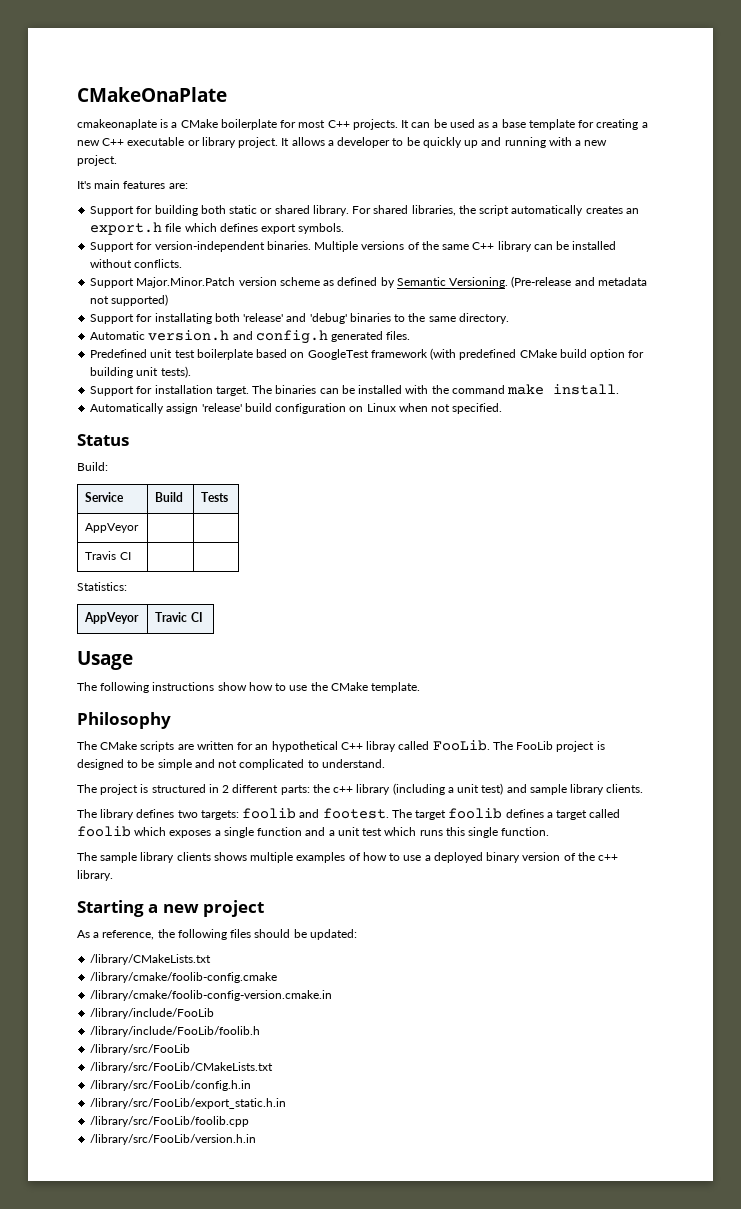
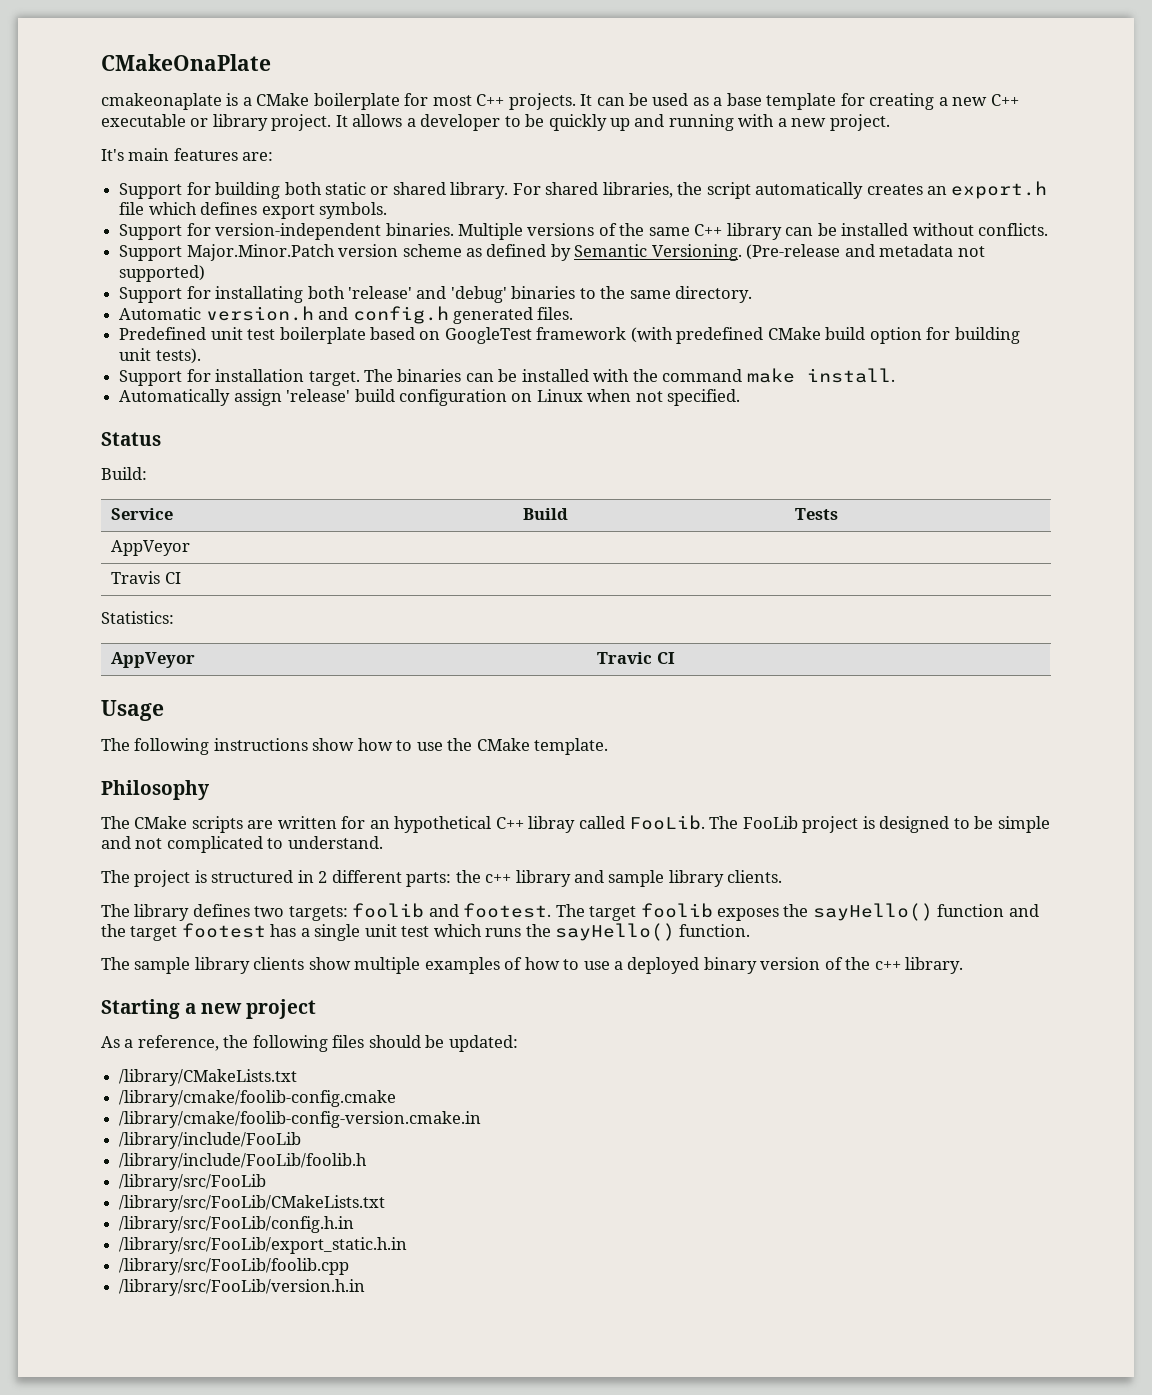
- The project is structured in 2 different parts: the c++ library (including a unit test) and sample library clients.
+ The project is structured in 2 different parts: the c++ library and sample library clients.
- The target foolib defines a target called foolib which exposes a single function and a unit test which runs this single function.
+ The target foolib exposes the sayHello() function and the target footest has a single unit test which runs the sayHello() function.
- The sample library clients shows multiple examples of how to use a deployed binary version of the c++ library.
+ The sample library clients show multiple examples of how to use a deployed binary version of the c++ library.

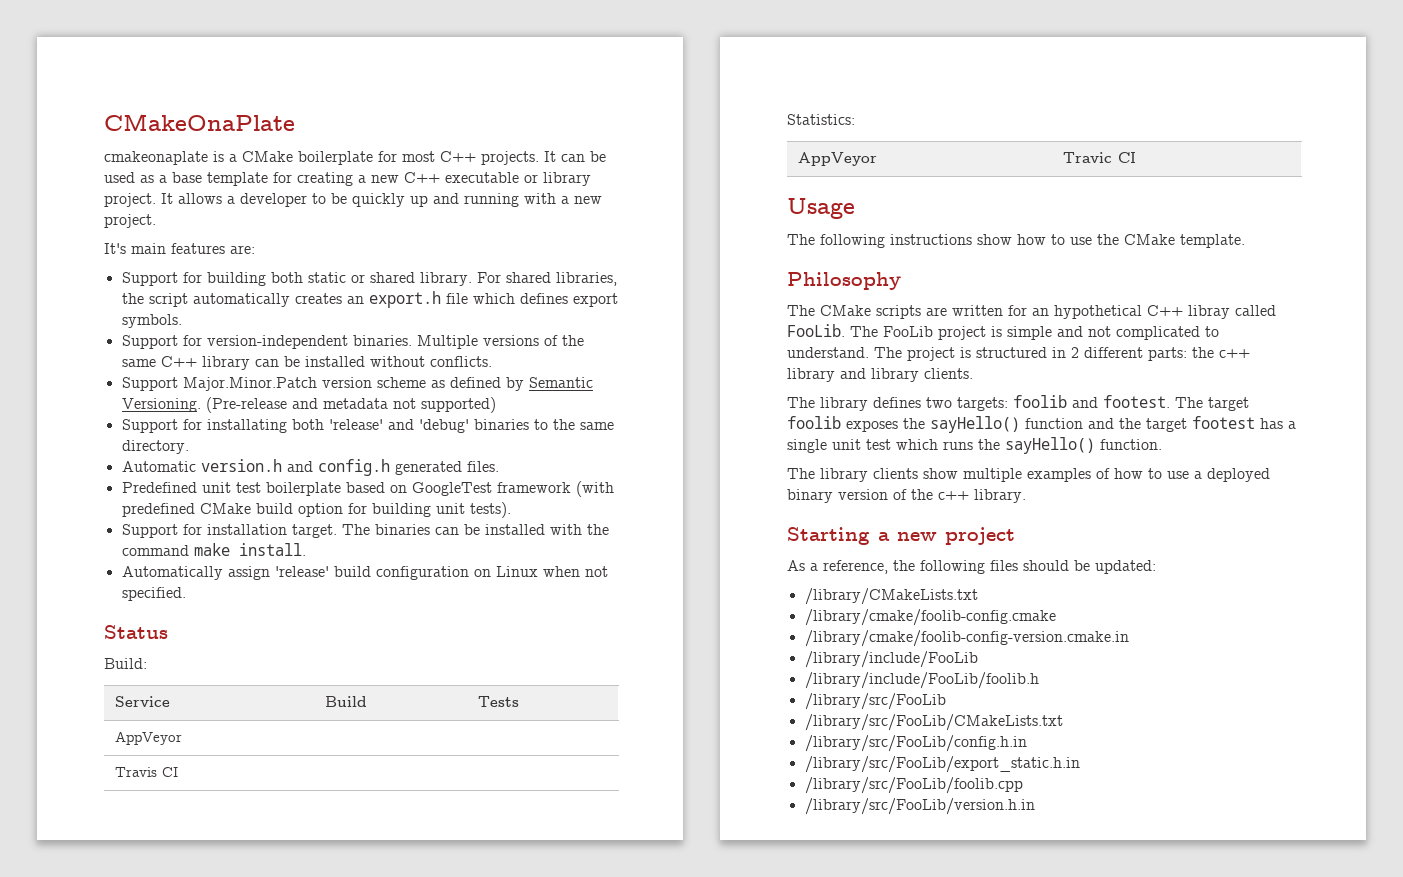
- The FooLib project is designed to be simple and not complicated to understand.
- The project is structured in 2 different parts: the c++ library and sample library clients.
+ The FooLib project is simple and not complicated to understand. The project is structured in 2 different parts: the c++ library and library clients.
- The sample library clients show multiple examples of how to use a deployed binary version of the c++ library.
+ The library clients show multiple examples of how to use a deployed binary version of the c++ library.

